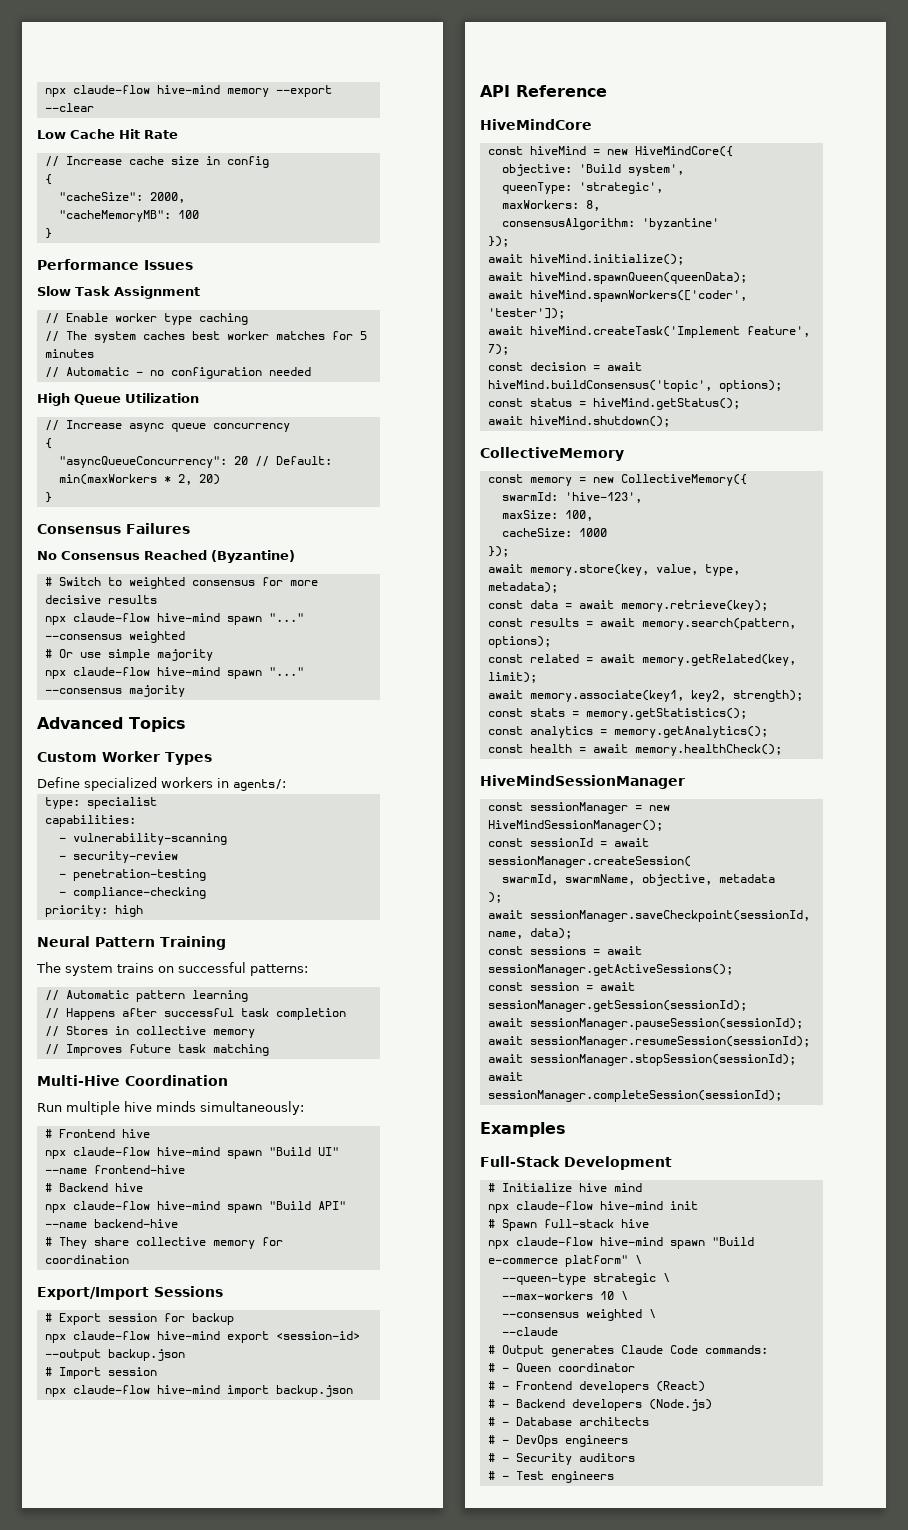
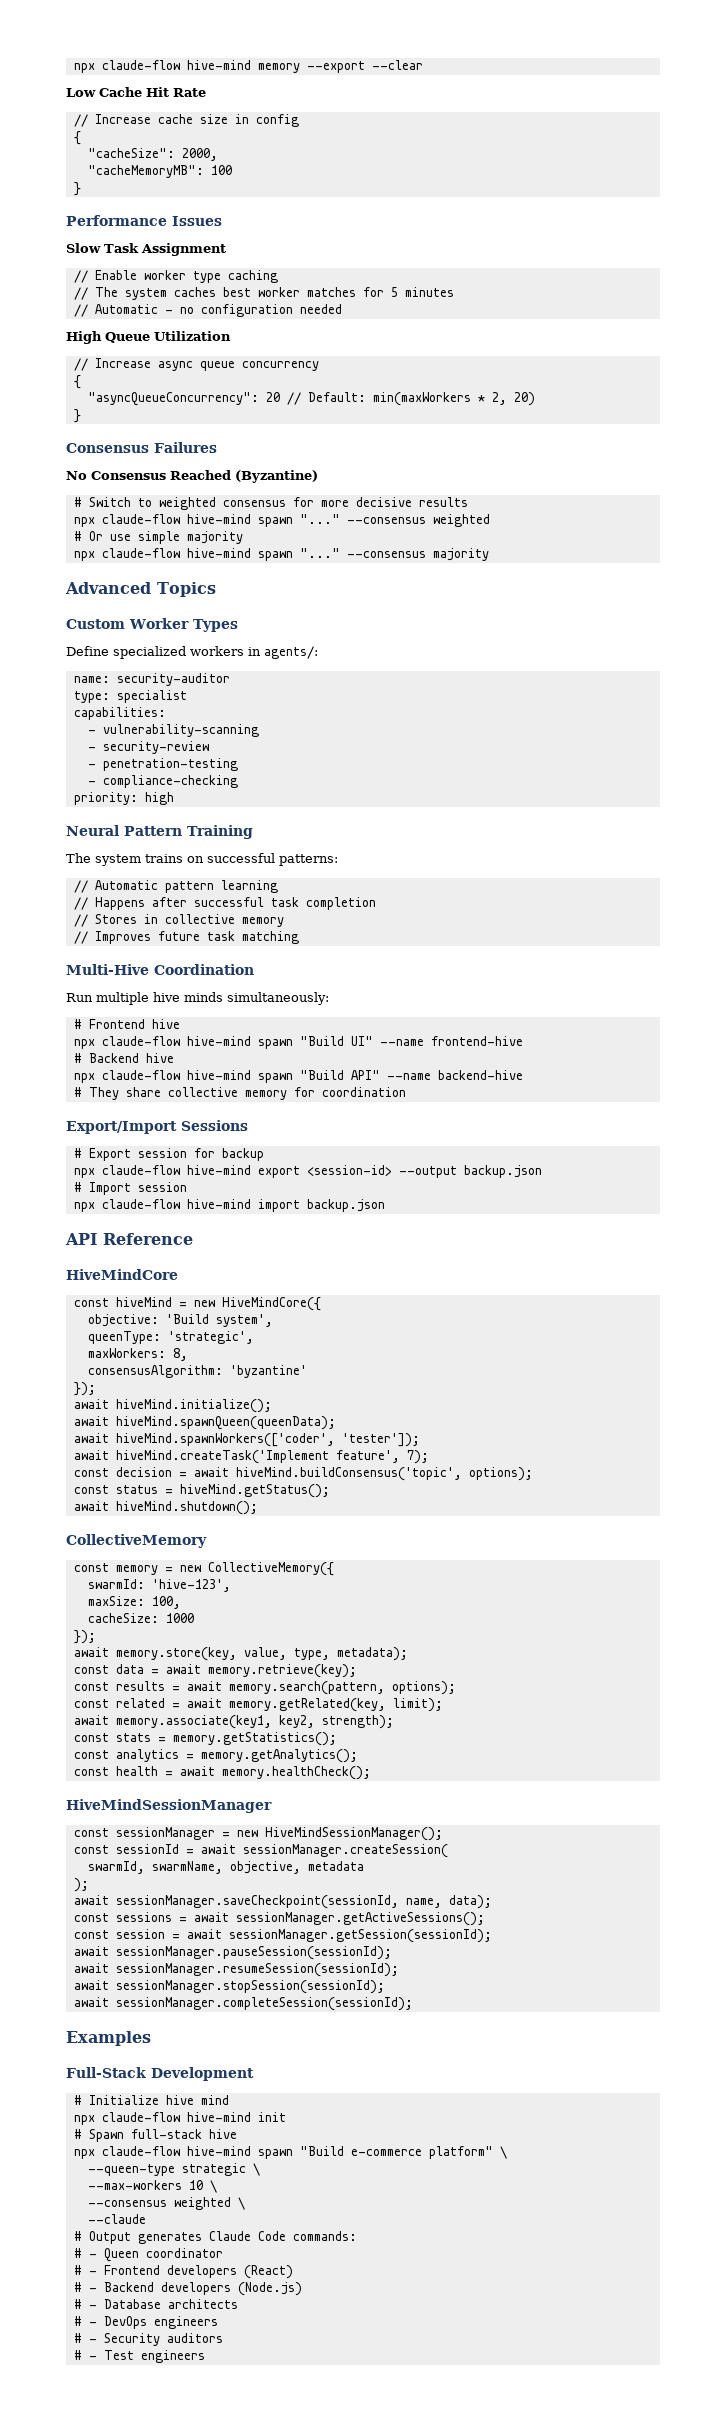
+ name: security-auditor

